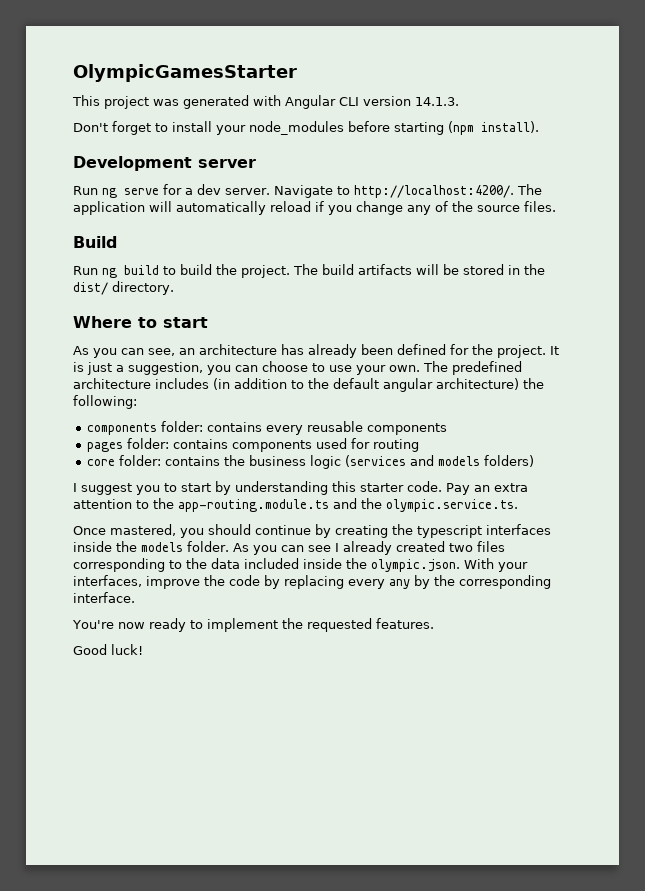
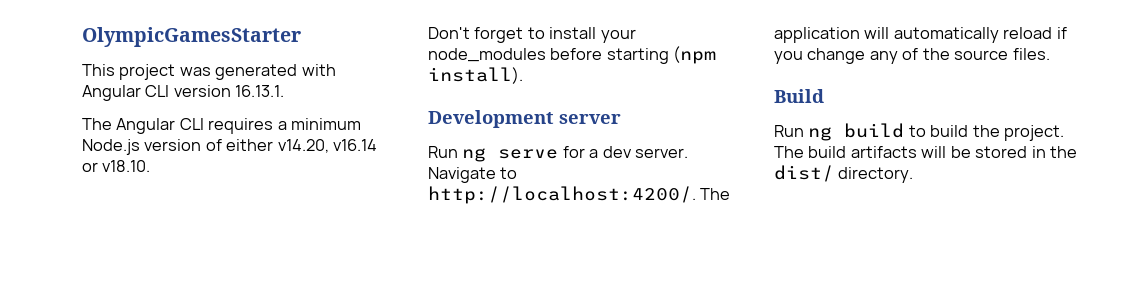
- This project was generated with Angular CLI version 14.1.3.
+ This project was generated with Angular CLI version 16.13.1.
+ The Angular CLI requires a minimum Node.js version of either v14.20, v16.14 or v18.10.
- Where to start
- As you can see, an architecture has already been defined for the project. It is just a suggestion, you can choose to use your own. The predefined architecture includes (in addition to the default angular architecture) the following:
- components folder: contains every reusable components
- pages folder: contains components used for routing
- core folder: contains the business logic (services and models folders)
- I suggest you to start by understanding this starter code. Pay an extra attention to the app-routing.module.ts and the olympic.service.ts.
- Once mastered, you should continue by creating the typescript interfaces inside the models folder. As you can see I already created two files corresponding to the data included inside the olympic.json. With your interfaces, improve the code by replacing every any by the corresponding interface.
- You're now ready to implement the requested features.
- Good luck!

